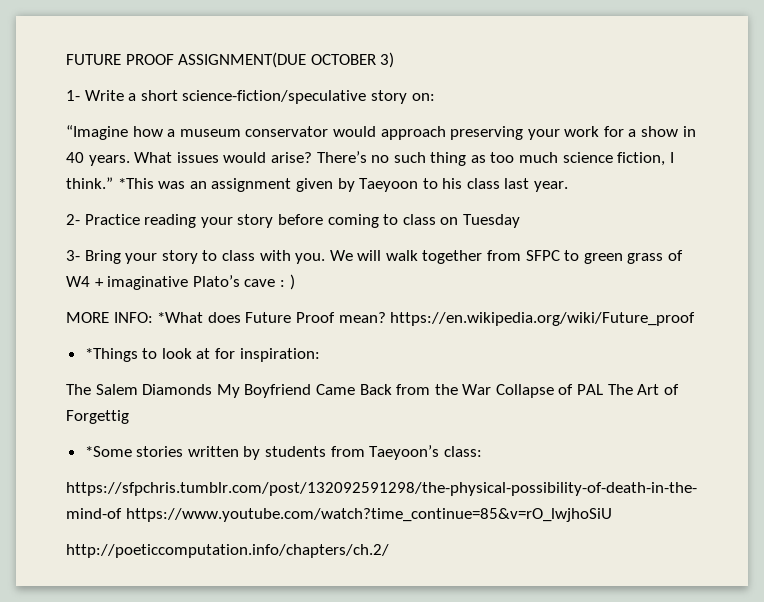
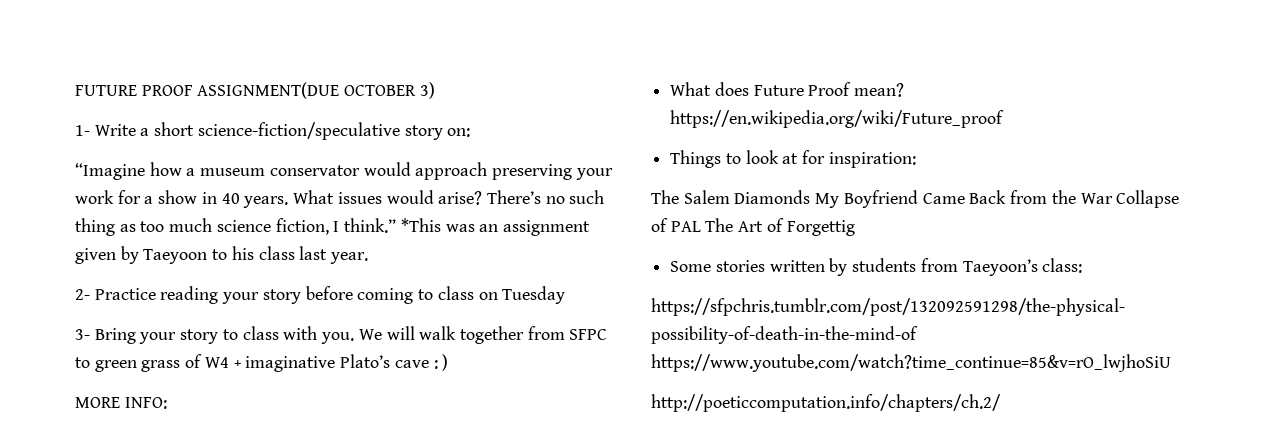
- MORE INFO: *What does Future Proof mean? https://en.wikipedia.org/wiki/Future_proof
+ MORE INFO:
+ What does Future Proof mean? https://en.wikipedia.org/wiki/Future_proof
- *Things to look at for inspiration:
+ Things to look at for inspiration:
- *Some stories written by students from Taeyoon’s class:
+ Some stories written by students from Taeyoon’s class:

